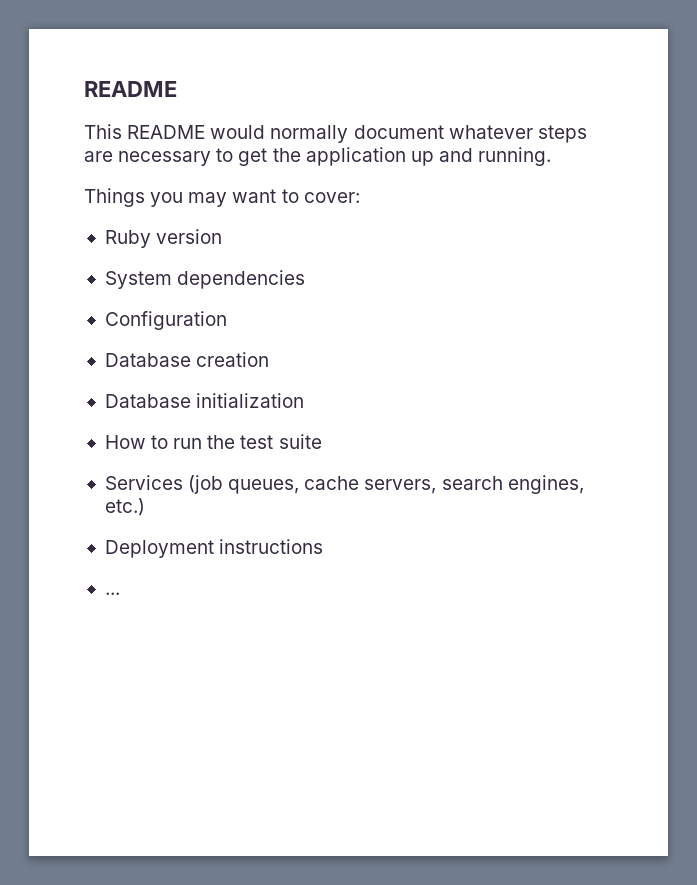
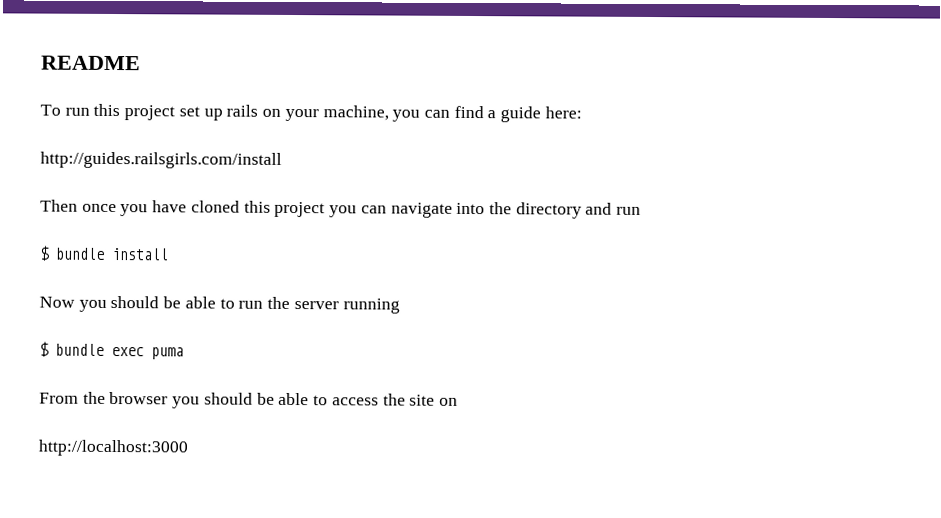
- This README would normally document whatever steps are necessary to get the application up and running.
- Things you may want to cover:
- Ruby version
- System dependencies
- Configuration
- Database creation
- Database initialization
- How to run the test suite
- Services (job queues, cache servers, search engines, etc.)
- Deployment instructions
- ...
+ To run this project set up rails on your machine, you can find a guide here:
+ http://guides.railsgirls.com/install
+ Then once you have cloned this project you can navigate into the directory and run
+ $ bundle install
+ Now you should be able to run the server running
+ $ bundle exec puma
+ From the browser you should be able to access the site on
+ http://localhost:3000

